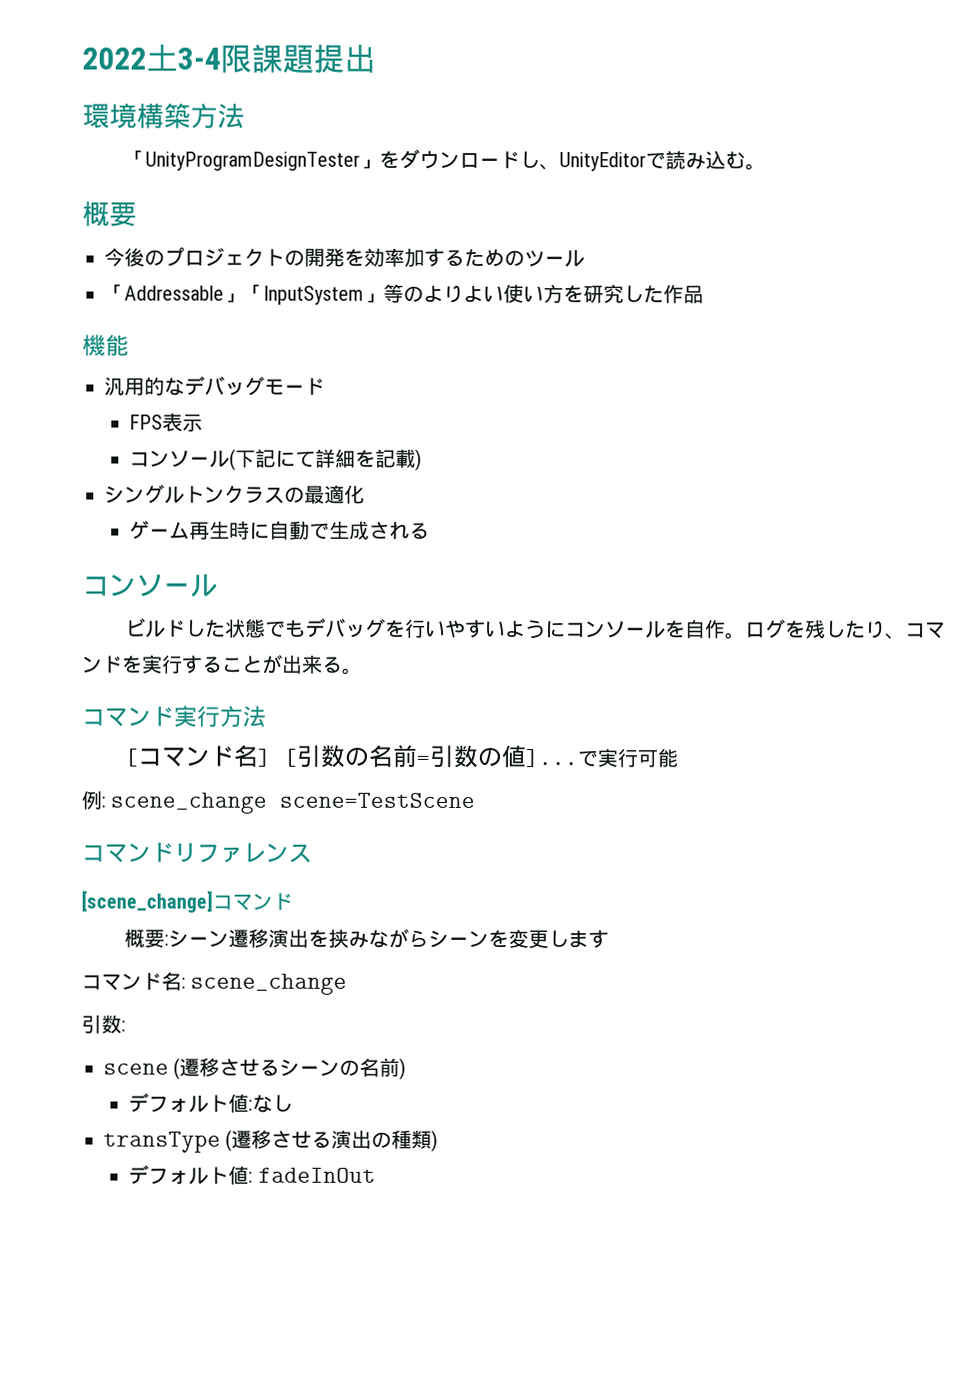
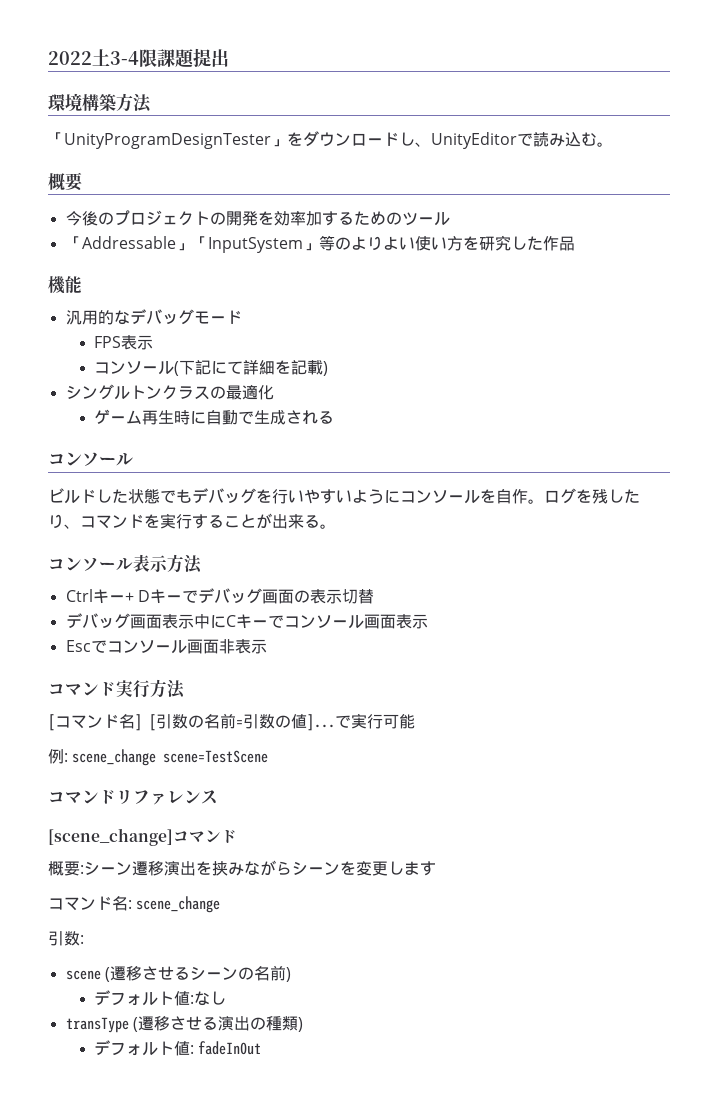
+ コンソール表示方法
+ Ctrlキー+ Dキーでデバッグ画面の表示切替
+ デバッグ画面表示中にCキーでコンソール画面表示
+ Escでコンソール画面非表示

